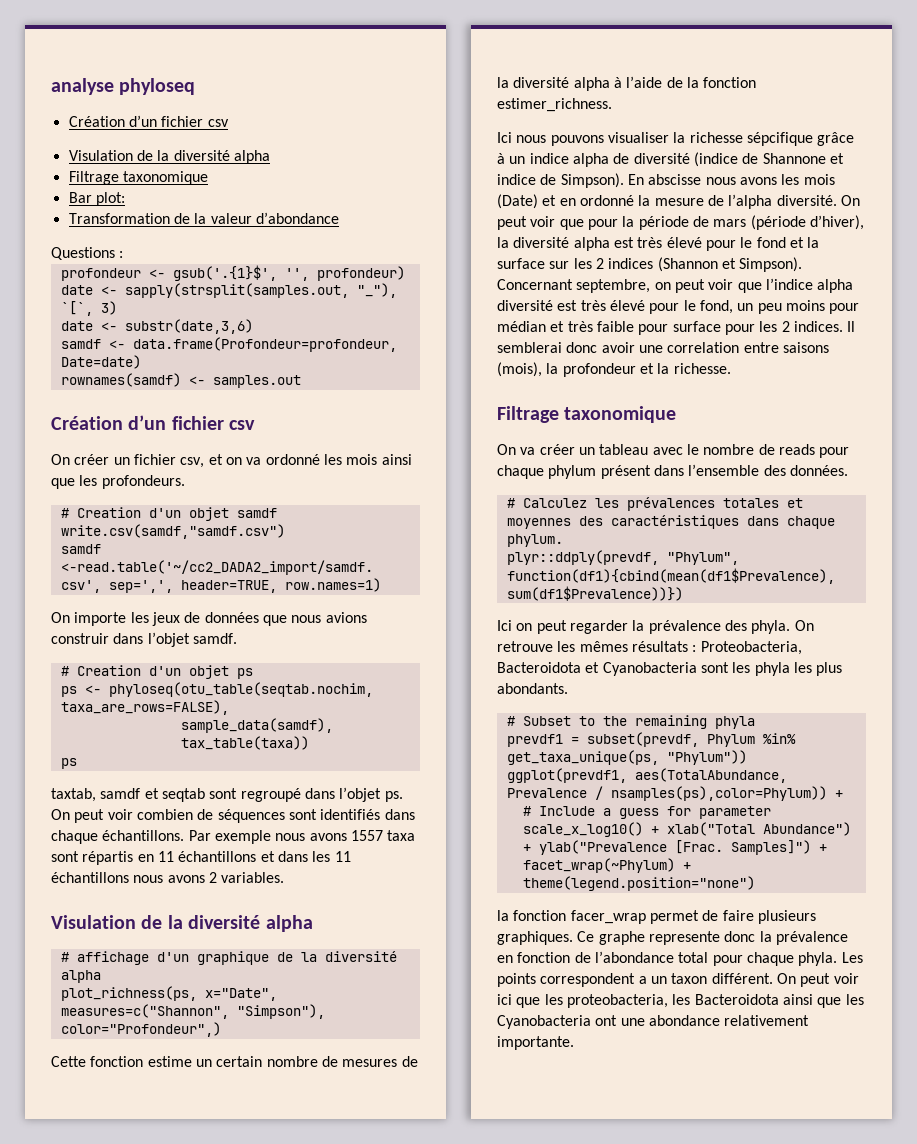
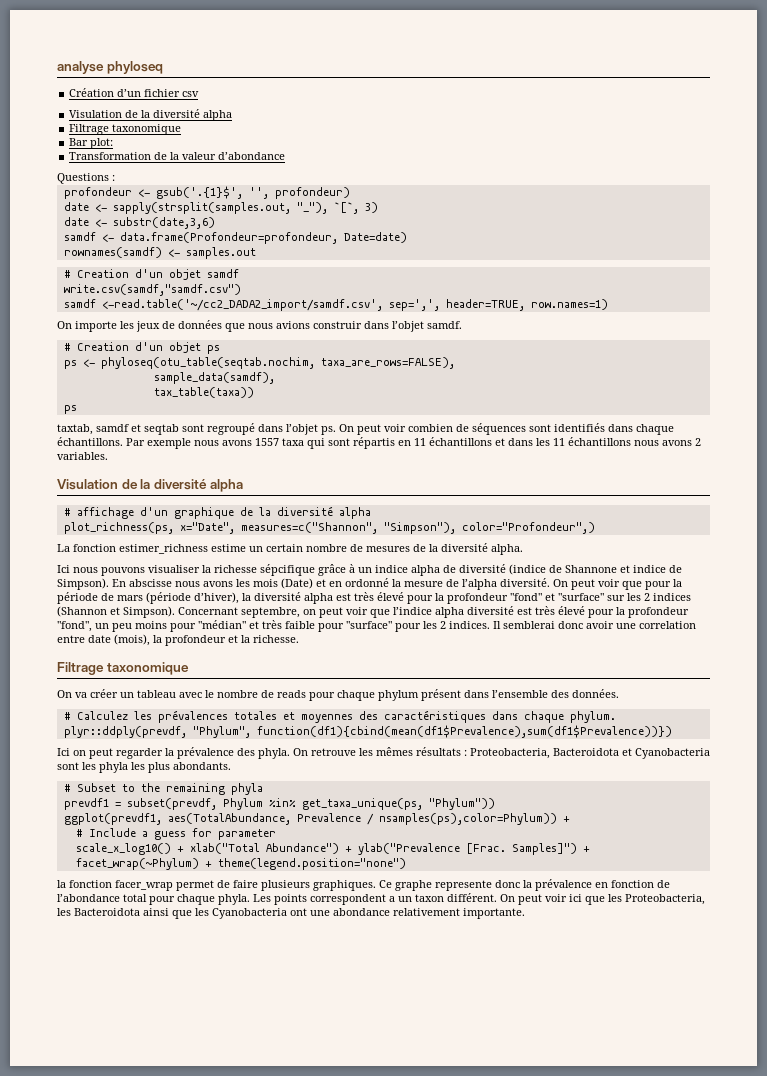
  rownames(samdf) <- samples.out
- Création d’un fichier csv
- On créer un fichier csv, et on va ordonné les mois ainsi que les profondeurs.
- Par exemple nous avons 1557 taxa sont répartis en 11 échantillons et dans les 11 échantillons nous avons 2 variables.
+ Par exemple nous avons 1557 taxa qui sont répartis en 11 échantillons et dans les 11 échantillons nous avons 2 variables.
- Cette fonction estime un certain nombre de mesures de la diversité alpha à l’aide de la fonction estimer_richness.
+ La fonction estimer_richness estime un certain nombre de mesures de la diversité alpha.
- On peut voir que pour la période de mars (période d’hiver), la diversité alpha est très élevé pour le fond et la surface sur les 2 indices (Shannon et Simpson).
+ On peut voir que pour la période de mars (période d’hiver), la diversité alpha est très élevé pour la profondeur "fond" et "surface" sur les 2 indices (Shannon et Simpson).
- Concernant septembre, on peut voir que l’indice alpha diversité est très élevé pour le fond, un peu moins pour médian et très faible pour surface pour les 2 indices.
+ Concernant septembre, on peut voir que l’indice alpha diversité est très élevé pour la profondeur "fond", un peu moins pour "médian" et très faible pour "surface" pour les 2 indices.
- Il semblerai donc avoir une correlation entre saisons (mois), la profondeur et la richesse.
+ Il semblerai donc avoir une correlation entre date (mois), la profondeur et la richesse.
- On peut voir ici que les proteobacteria, les Bacteroidota ainsi que les Cyanobacteria ont une abondance relativement importante.
+ On peut voir ici que les Proteobacteria, les Bacteroidota ainsi que les Cyanobacteria ont une abondance relativement importante.

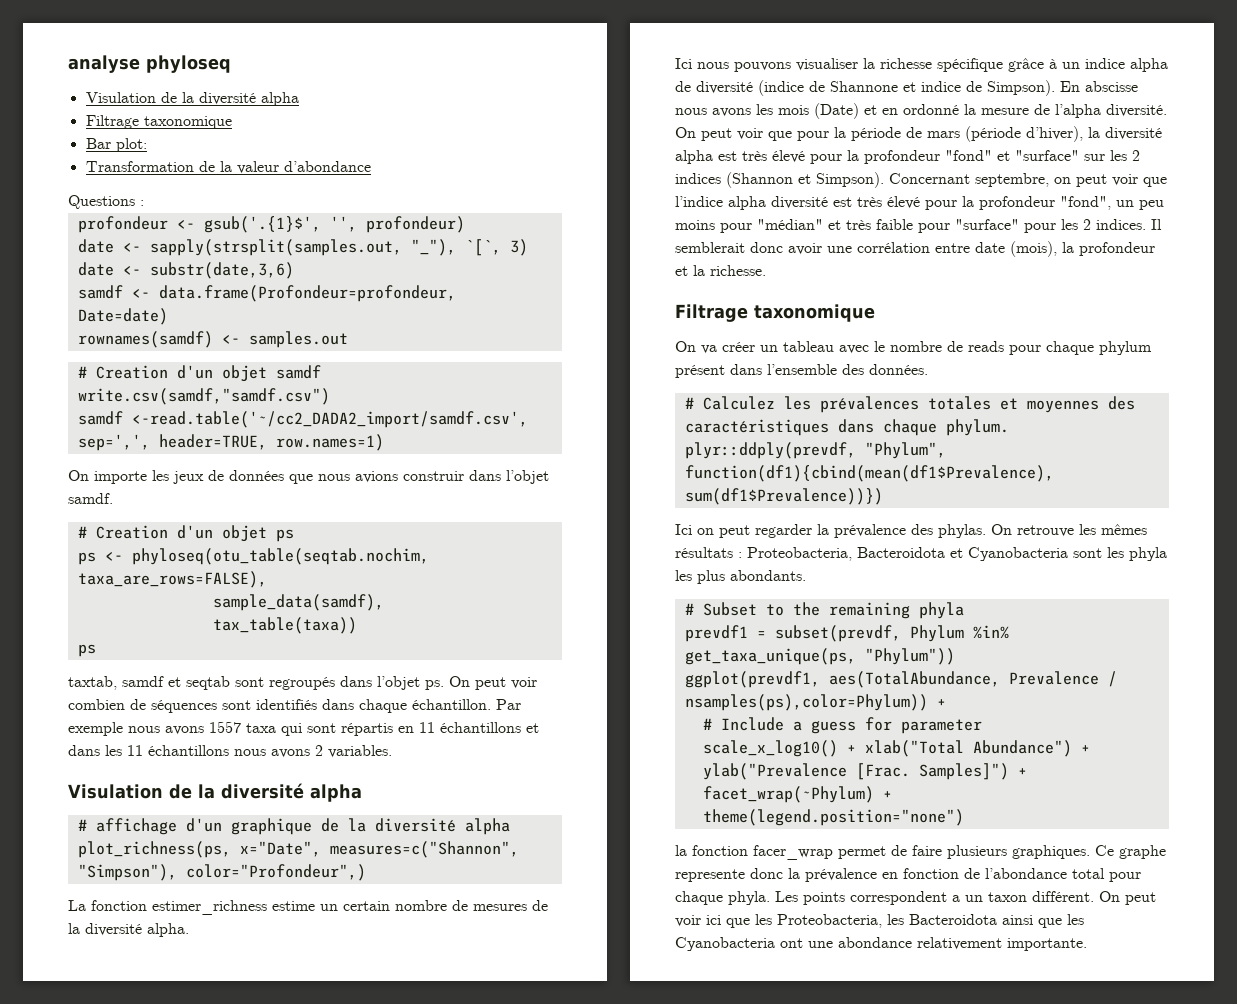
- Création d’un fichier csv
- taxtab, samdf et seqtab sont regroupé dans l’objet ps.
+ taxtab, samdf et seqtab sont regroupés dans l’objet ps.
- On peut voir combien de séquences sont identifiés dans chaque échantillons.
+ On peut voir combien de séquences sont identifiés dans chaque échantillon.
- Ici nous pouvons visualiser la richesse sépcifique grâce à un indice alpha de diversité (indice de Shannone et indice de Simpson).
+ Ici nous pouvons visualiser la richesse spécifique grâce à un indice alpha de diversité (indice de Shannone et indice de Simpson).
- Il semblerai donc avoir une correlation entre date (mois), la profondeur et la richesse.
+ Il semblerait donc avoir une corrélation entre date (mois), la profondeur et la richesse.
- Ici on peut regarder la prévalence des phyla.
+ Ici on peut regarder la prévalence des phylas.

